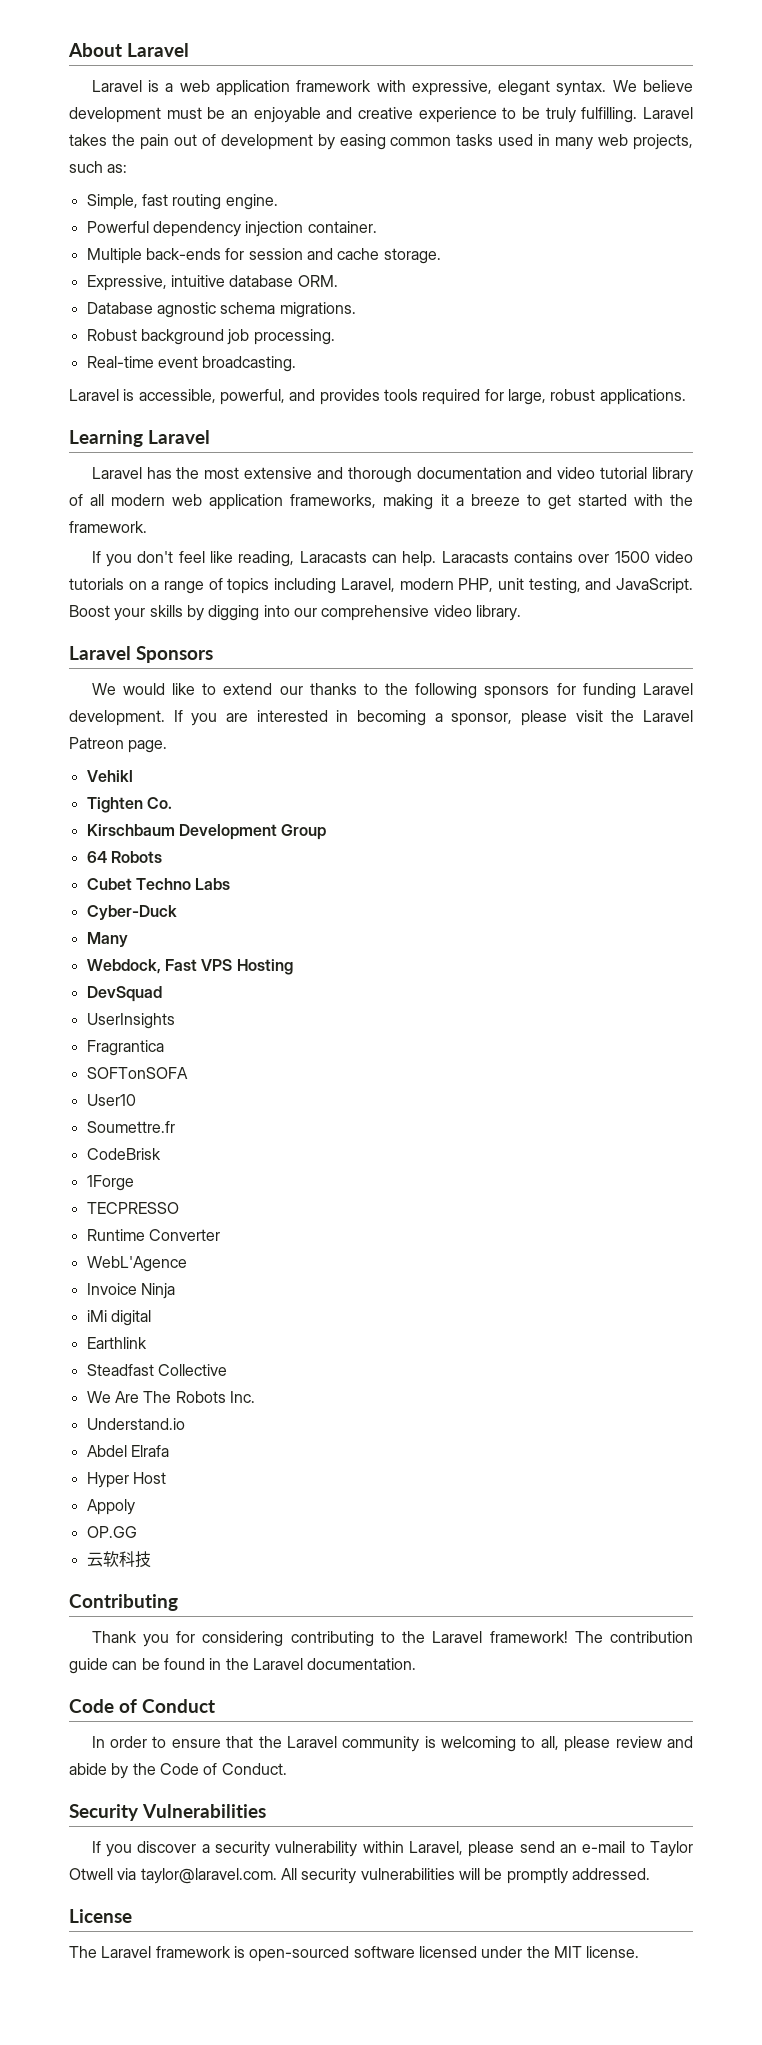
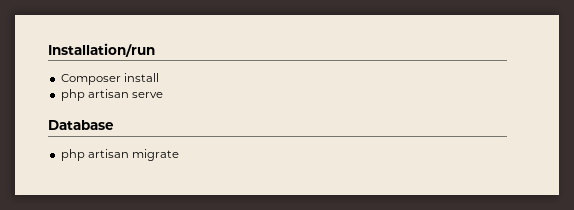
- About Laravel
- Laravel is a web application framework with expressive, elegant syntax. We believe development must be an enjoyable and creative experience to be truly fulfilling. Laravel takes the pain out of development by easing common tasks used in many web projects, such as:
- Simple, fast routing engine.
- Powerful dependency injection container.
- Multiple back-ends for session and cache storage.
- Expressive, intuitive database ORM.
- Database agnostic schema migrations.
- Robust background job processing.
- Real-time event broadcasting.
- Laravel is accessible, powerful, and provides tools required for large, robust applications.
- Learning Laravel
- Laravel has the most extensive and thorough documentation and video tutorial library of all modern web application frameworks, making it a breeze to get started with the framework.
- If you don't feel like reading, Laracasts can help. Laracasts contains over 1500 video tutorials on a range of topics including Laravel, modern PHP, unit testing, and JavaScript. Boost your skills by digging into our comprehensive video library.
- Laravel Sponsors
- We would like to extend our thanks to the following sponsors for funding Laravel development. If you are interested in becoming a sponsor, please visit the Laravel Patreon page.
- Vehikl
- Tighten Co.
- Kirschbaum Development Group
- 64 Robots
- Cubet Techno Labs
- Cyber-Duck
- Many
- Webdock, Fast VPS Hosting
- DevSquad
- UserInsights
- Fragrantica
- SOFTonSOFA
- User10
- Soumettre.fr
- CodeBrisk
- 1Forge
- TECPRESSO
- Runtime Converter
- WebL'Agence
- Invoice Ninja
- iMi digital
- Earthlink
- Steadfast Collective
- We Are The Robots Inc.
- Understand.io
- Abdel Elrafa
- Hyper Host
- Appoly
- OP.GG
- 云软科技
- Contributing
- Thank you for considering contributing to the Laravel framework! The contribution guide can be found in the Laravel documentation.
- Code of Conduct
- In order to ensure that the Laravel community is welcoming to all, please review and abide by the Code of Conduct.
- Security Vulnerabilities
- If you discover a security vulnerability within Laravel, please send an e-mail to Taylor Otwell via taylor@laravel.com. All security vulnerabilities will be promptly addressed.
- License
- The Laravel framework is open-sourced software licensed under the MIT license.
+ Installation/run
+ Composer install
+ php artisan serve
+ Database
+ php artisan migrate

